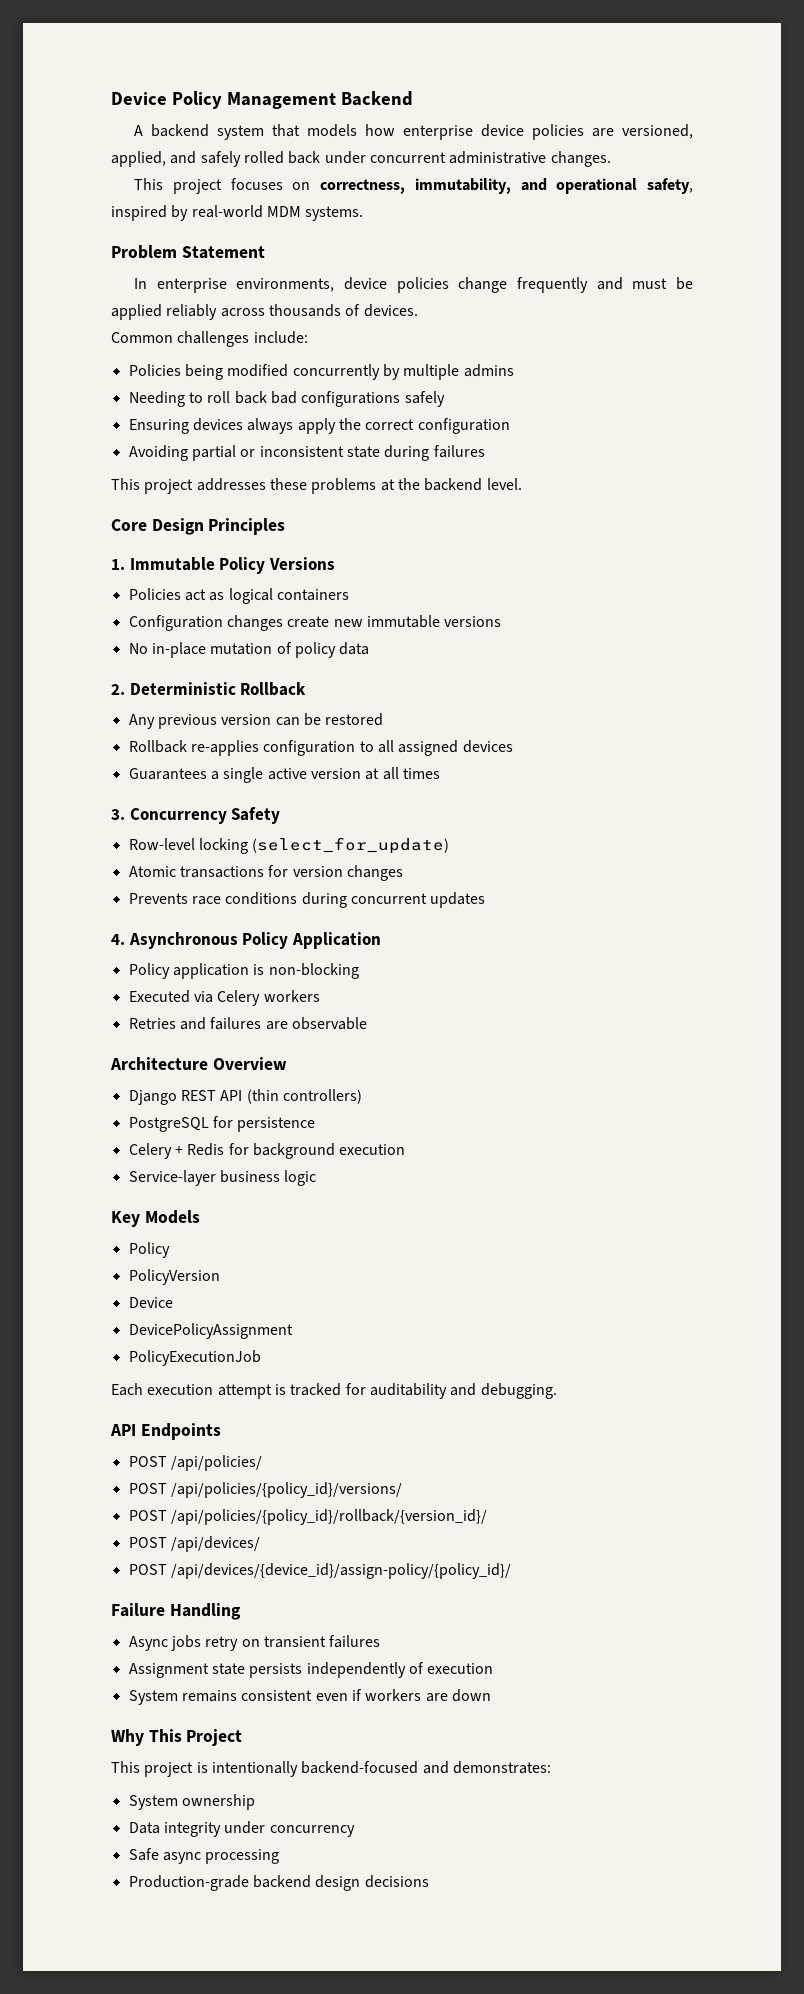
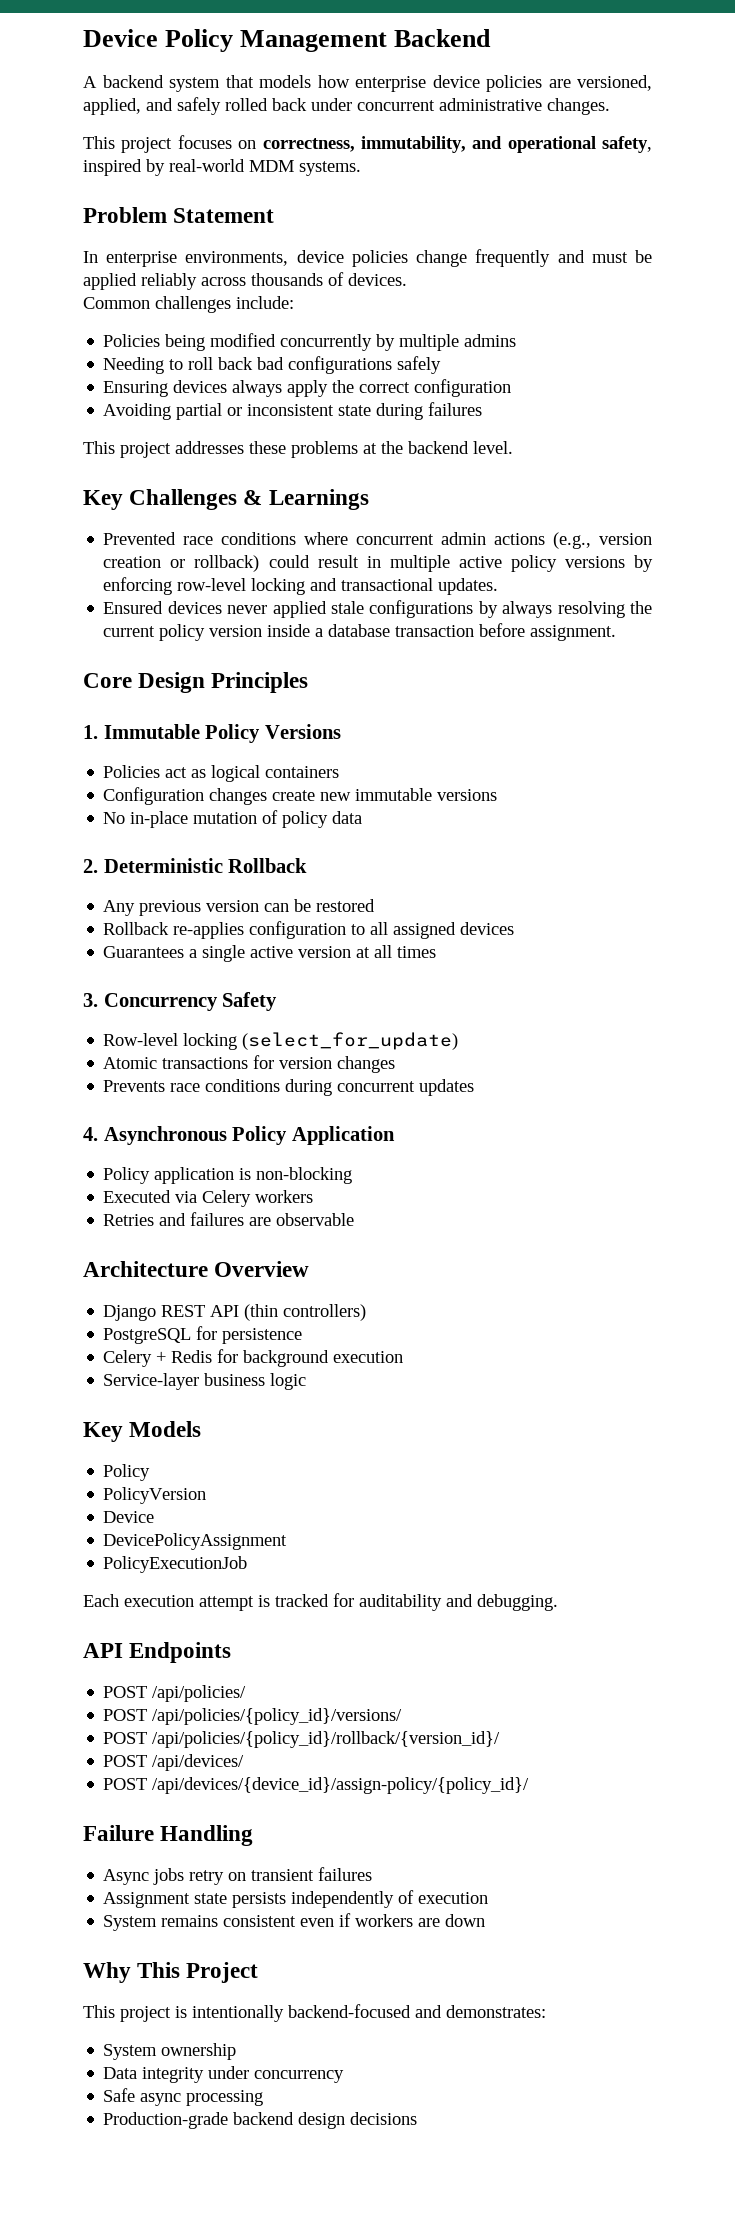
+ Key Challenges & Learnings
+ Prevented race conditions where concurrent admin actions (e.g., version creation or rollback) could result in multiple active policy versions by enforcing row-level locking and transactional updates.
+ Ensured devices never applied stale configurations by always resolving the current policy version inside a database transaction before assignment.

